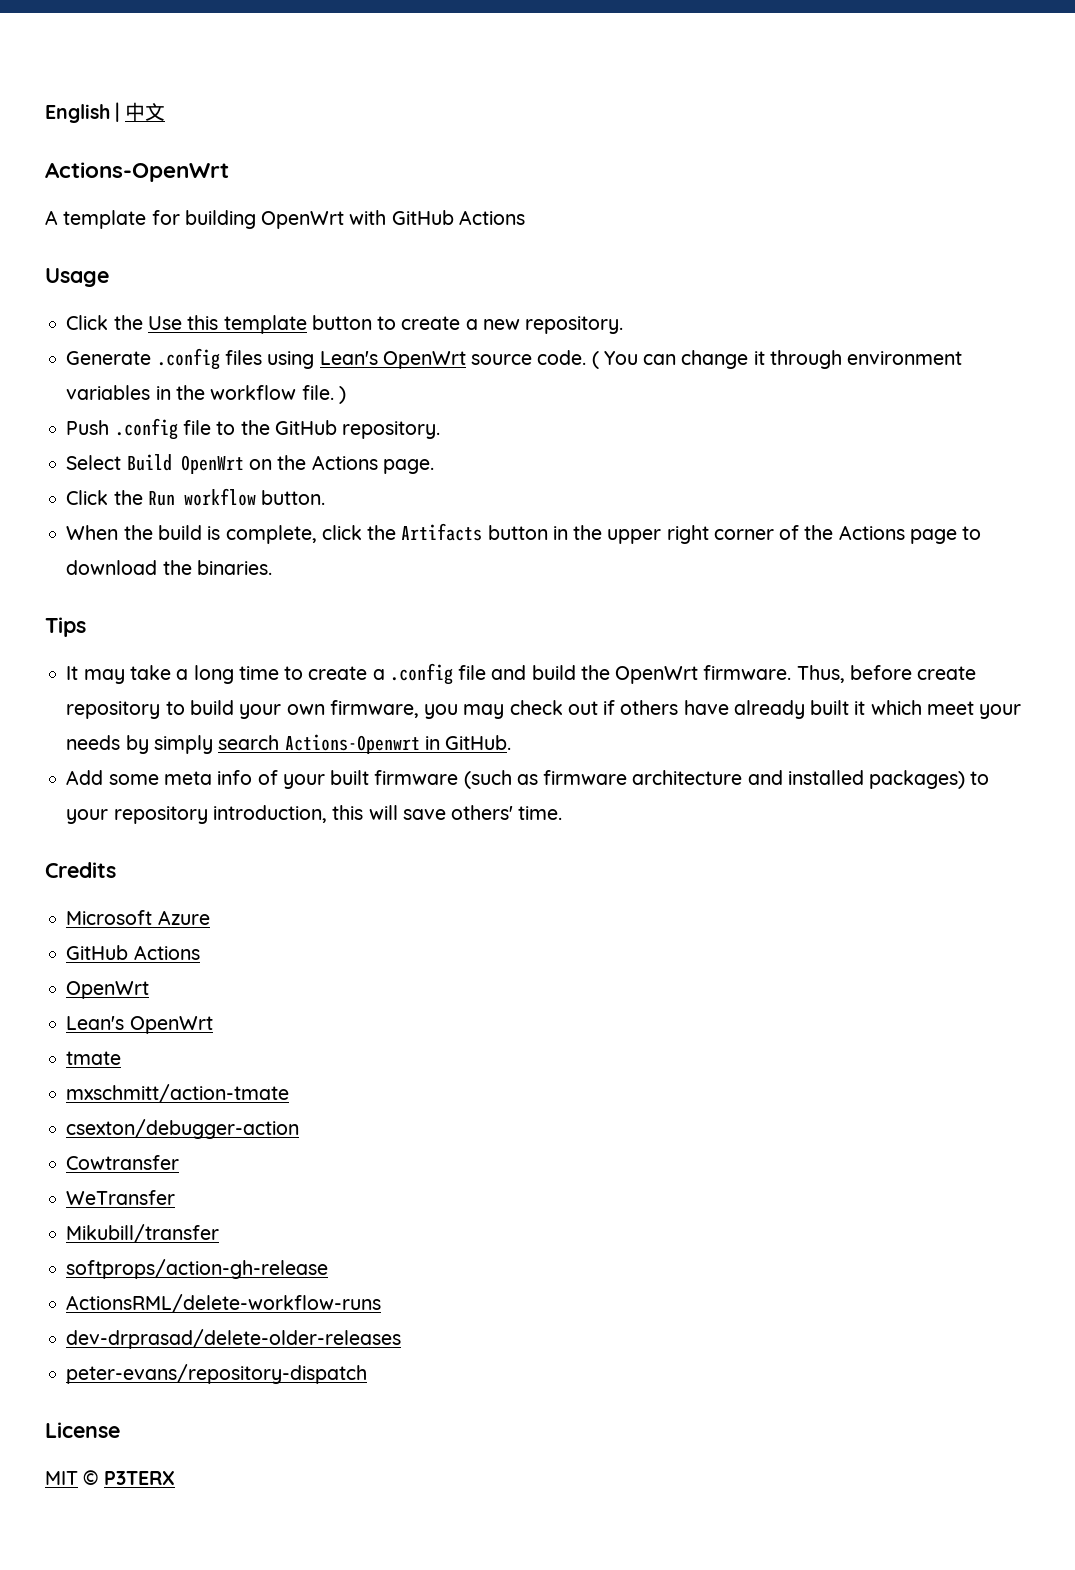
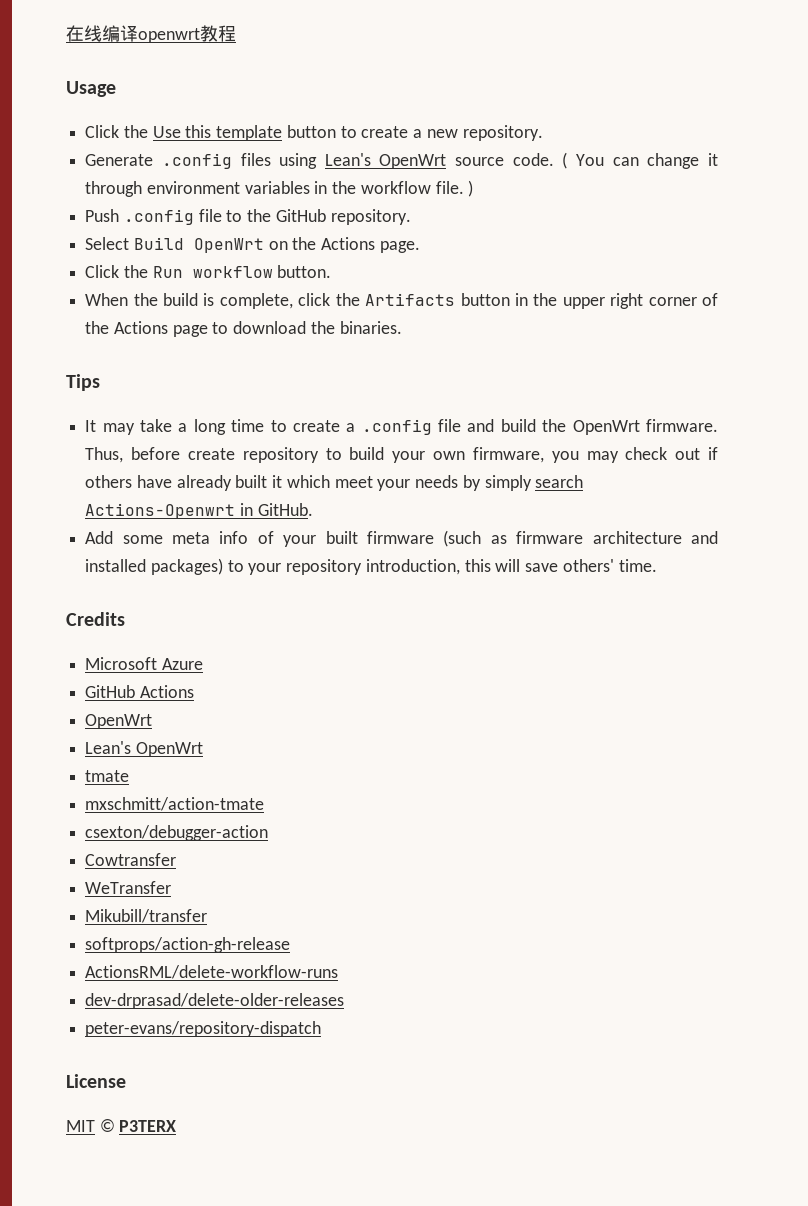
- English | 中文
- Actions-OpenWrt
- A template for building OpenWrt with GitHub Actions
+ 在线编译openwrt教程

